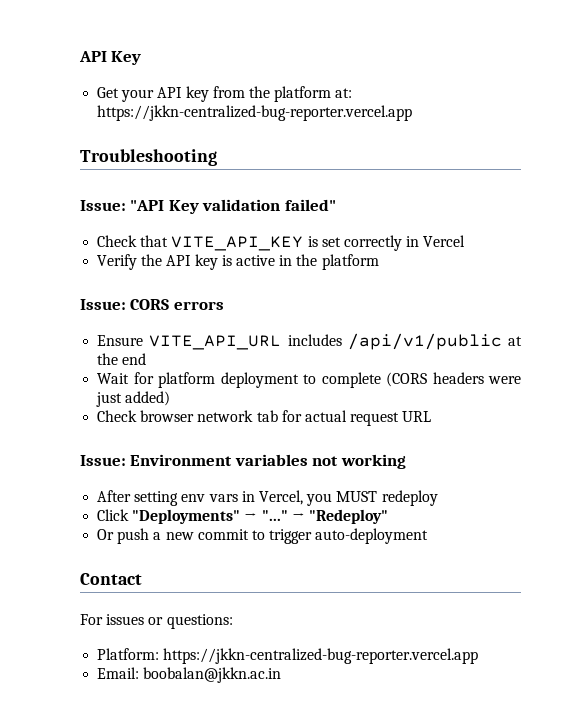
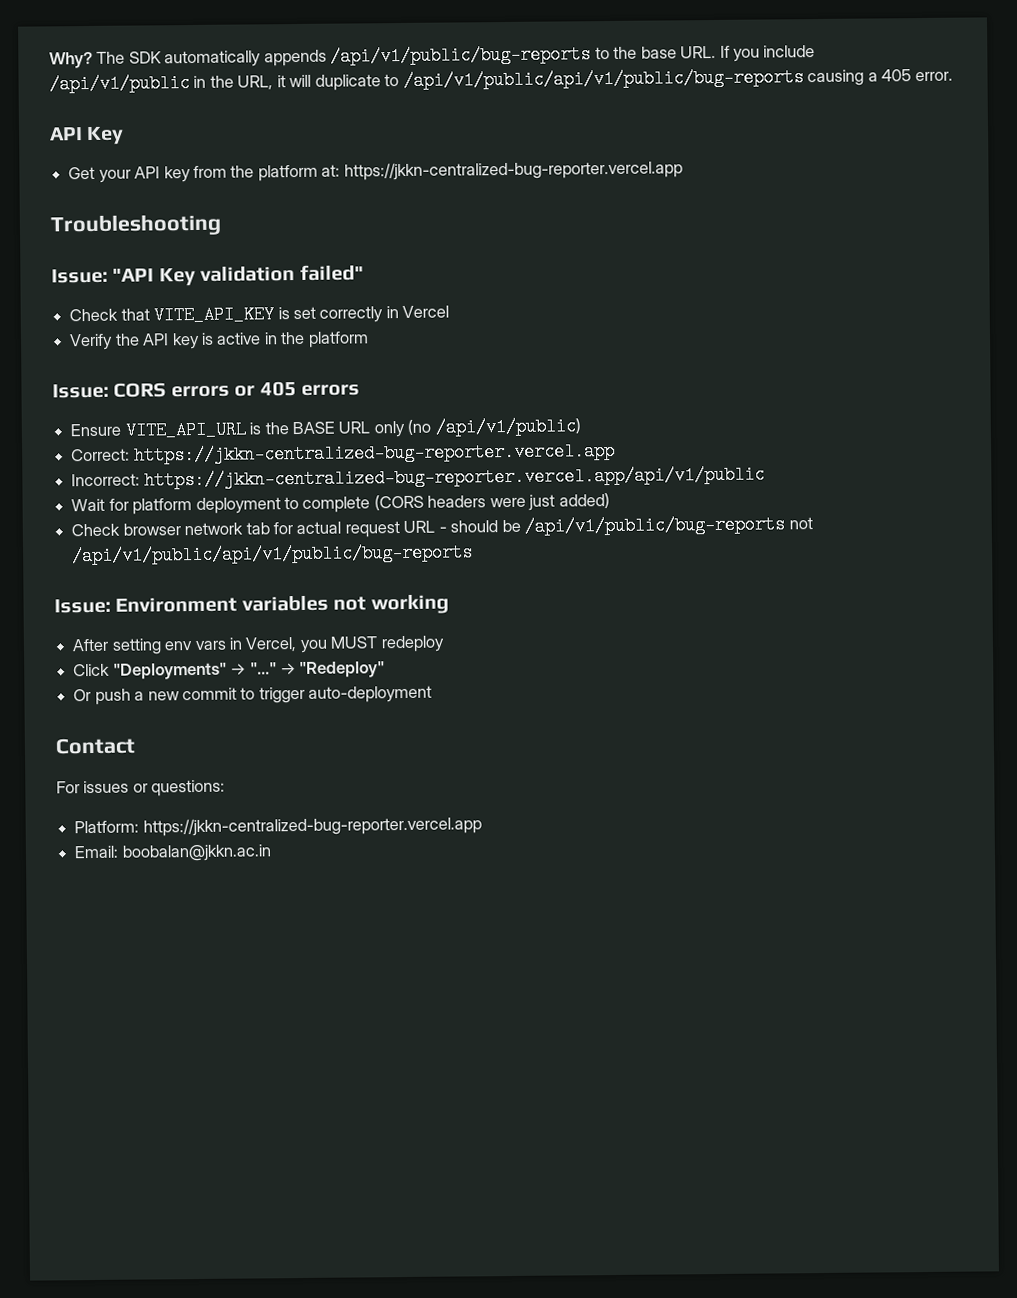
+ Why? The SDK automatically appends /api/v1/public/bug-reports to the base URL. If you include /api/v1/public in the URL, it will duplicate to /api/v1/public/api/v1/public/bug-reports causing a 405 error.
- Issue: CORS errors
+ Issue: CORS errors or 405 errors
- Ensure VITE_API_URL includes /api/v1/public at the end
+ Ensure VITE_API_URL is the BASE URL only (no /api/v1/public)
+ Correct: https://jkkn-centralized-bug-reporter.vercel.app
+ Incorrect: https://jkkn-centralized-bug-reporter.vercel.app/api/v1/public
- Check browser network tab for actual request URL
+ Check browser network tab for actual request URL - should be /api/v1/public/bug-reports not /api/v1/public/api/v1/public/bug-reports

